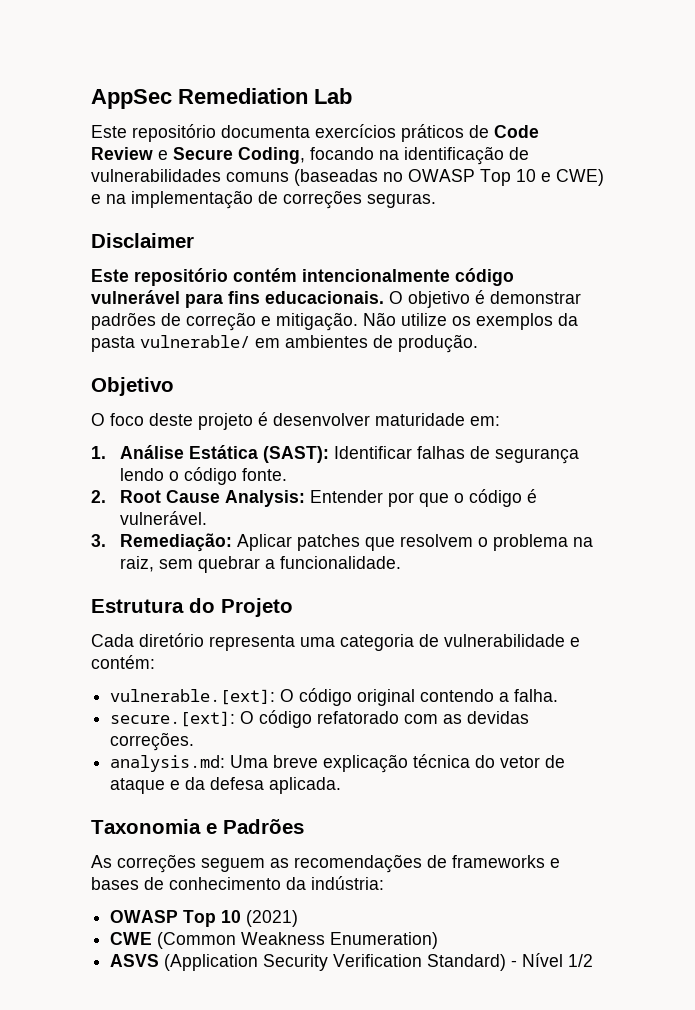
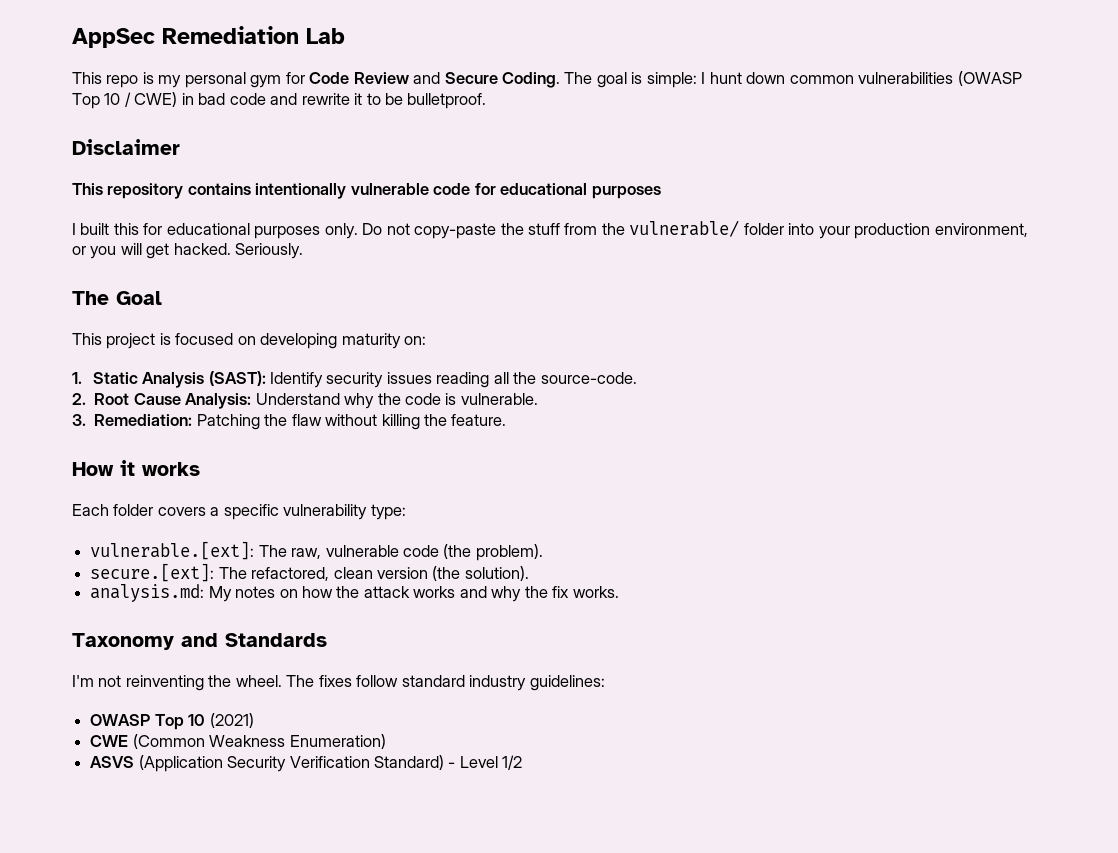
- Este repositório documenta exercícios práticos de Code Review e Secure Coding, focando na identificação de vulnerabilidades comuns (baseadas no OWASP Top 10 e CWE) e na implementação de correções seguras.
+ This repo is my personal gym for Code Review and Secure Coding. The goal is simple: I hunt down common vulnerabilities (OWASP Top 10 / CWE) in bad code and rewrite it to be bulletproof.
  Disclaimer
- Este repositório contém intencionalmente código vulnerável para fins educacionais. O objetivo é demonstrar padrões de correção e mitigação. Não utilize os exemplos da pasta vulnerable/ em ambientes de produção.
- Objetivo
- O foco deste projeto é desenvolver maturidade em:
- 1. Análise Estática (SAST): Identificar falhas de segurança lendo o código fonte.
- 2. Root Cause Analysis: Entender por que o código é vulnerável.
- 3. Remediação: Aplicar patches que resolvem o problema na raiz, sem quebrar a funcionalidade.
- Estrutura do Projeto
- Cada diretório representa uma categoria de vulnerabilidade e contém:
- vulnerable.[ext]: O código original contendo a falha.
- secure.[ext]: O código refatorado com as devidas correções.
- analysis.md: Uma breve explicação técnica do vetor de ataque e da defesa aplicada.
- Taxonomia e Padrões
- As correções seguem as recomendações de frameworks e bases de conhecimento da indústria:
+ This repository contains intentionally vulnerable code for educational purposes
+ I built this for educational purposes only. Do not copy-paste the stuff from the vulnerable/ folder into your production environment, or you will get hacked. Seriously.
+ The Goal
+ This project is focused on developing maturity on:
+ 1. Static Analysis (SAST): Identify security issues reading all the source-code.
+ 2. Root Cause Analysis: Understand why the code is vulnerable.
+ 3. Remediation: Patching the flaw without killing the feature.
+ How it works
+ Each folder covers a specific vulnerability type:
+ vulnerable.[ext]: The raw, vulnerable code (the problem).
+ secure.[ext]: The refactored, clean version (the solution).
+ analysis.md: My notes on how the attack works and why the fix works.
+ Taxonomy and Standards
+ I'm not reinventing the wheel. The fixes follow standard industry guidelines:
- ASVS (Application Security Verification Standard) - Nível 1/2
+ ASVS (Application Security Verification Standard) - Level 1/2

